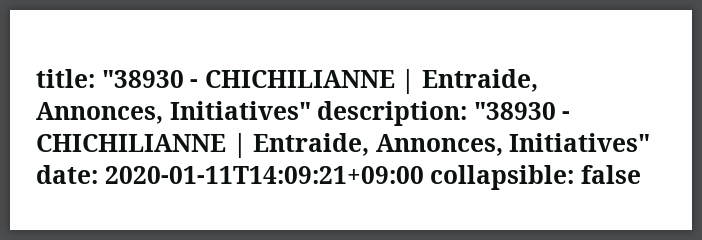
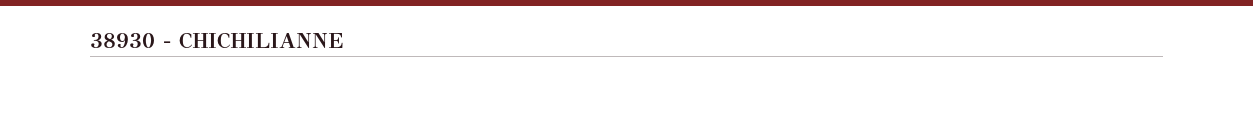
- title: "38930 - CHICHILIANNE | Entraide, Annonces, Initiatives" description: "38930 - CHICHILIANNE | Entraide, Annonces, Initiatives" date: 2020-01-11T14:09:21+09:00 collapsible: false
+ 38930 - CHICHILIANNE

